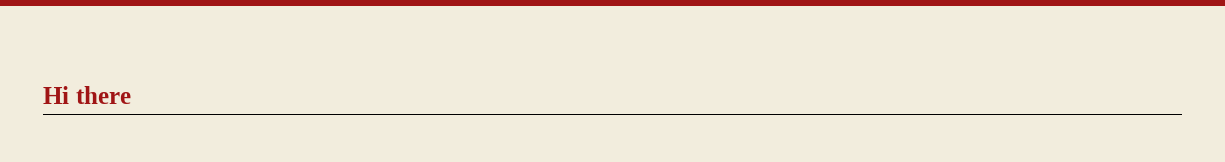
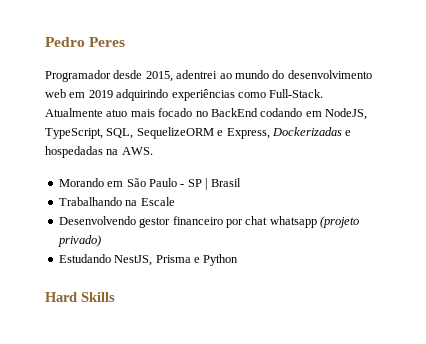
- Hi there
+ Pedro Peres
+ Programador desde 2015, adentrei ao mundo do desenvolvimento web em 2019 adquirindo experiências como Full-Stack. Atualmente atuo mais focado no BackEnd codando em NodeJS, TypeScript, SQL, SequelizeORM e Express, Dockerizadas e hospedadas na AWS.
+ Morando em São Paulo - SP | Brasil
+ Trabalhando na Escale
+ Desenvolvendo gestor financeiro por chat whatsapp (projeto privado)
+ Estudando NestJS, Prisma e Python
+ Hard Skills

